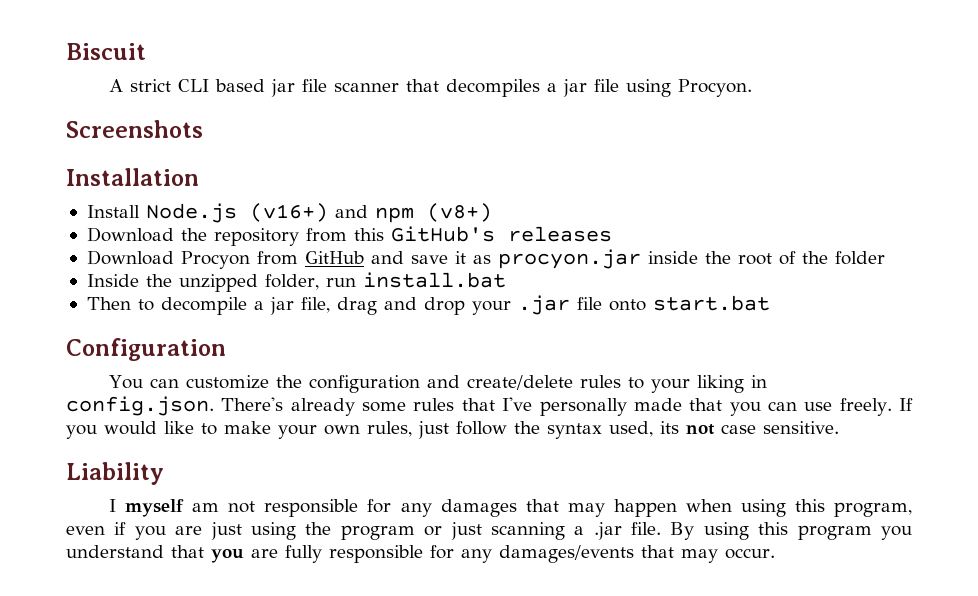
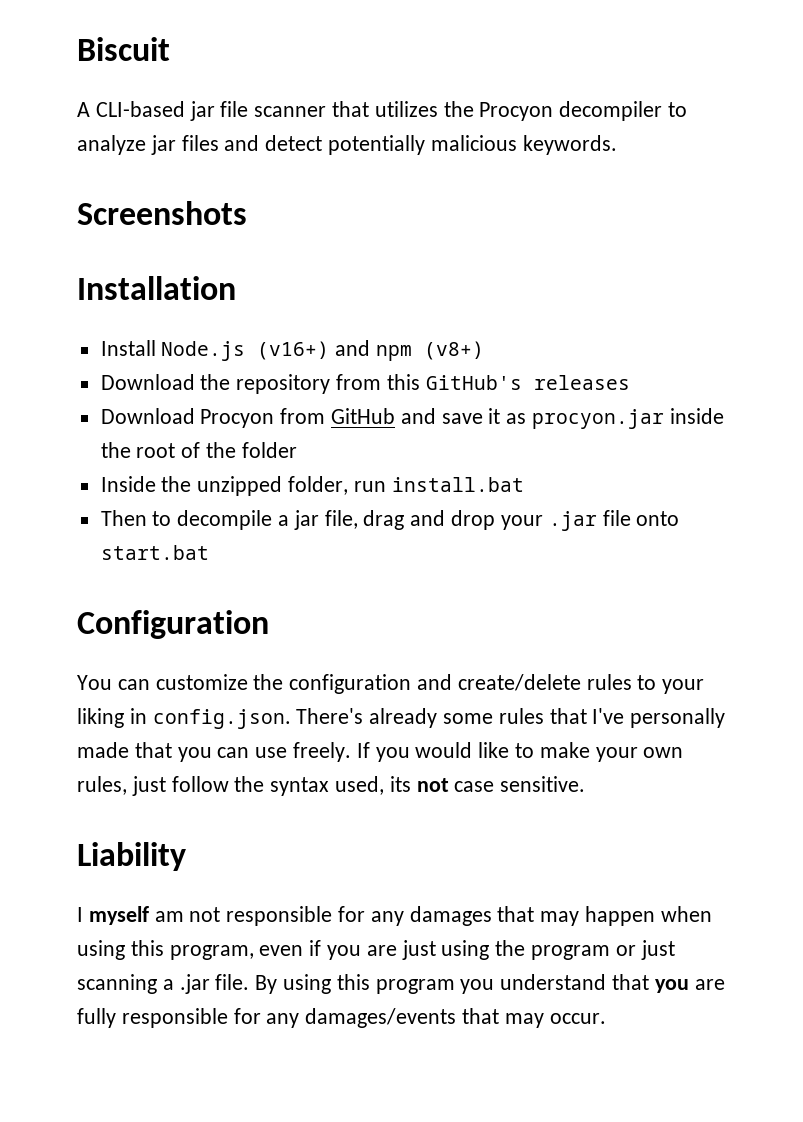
- A strict CLI based jar file scanner that decompiles a jar file using Procyon.
+ A CLI-based jar file scanner that utilizes the Procyon decompiler to analyze jar files and detect potentially malicious keywords.

